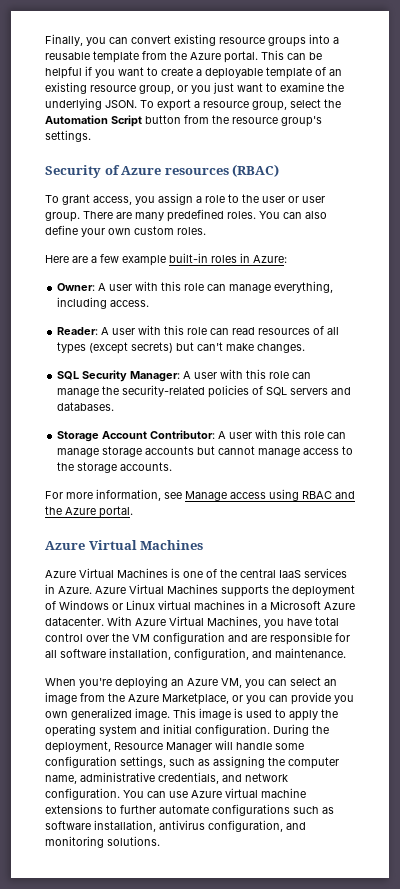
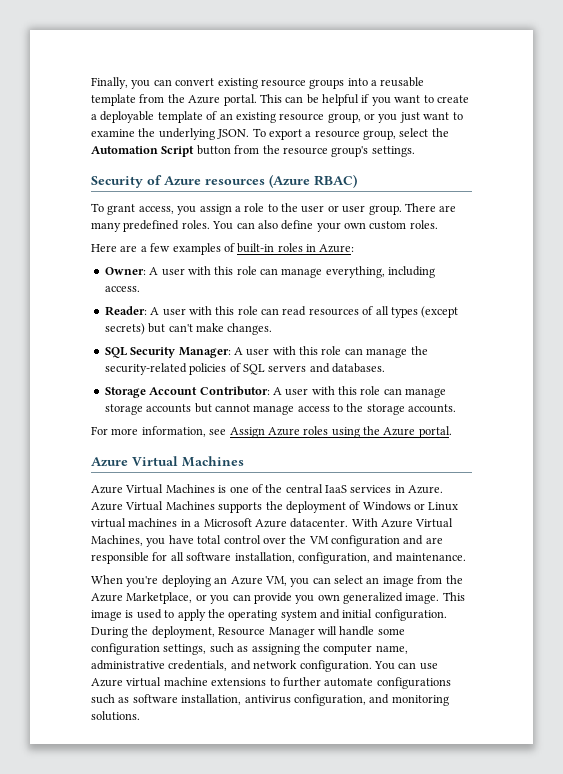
- Security of Azure resources (RBAC)
+ Security of Azure resources (Azure RBAC)
- Here are a few example built-in roles in Azure:
+ Here are a few examples of built-in roles in Azure:
- For more information, see Manage access using RBAC and the Azure portal.
+ For more information, see Assign Azure roles using the Azure portal.

